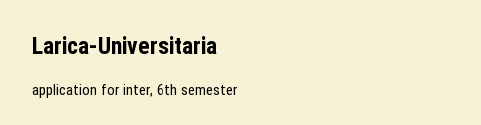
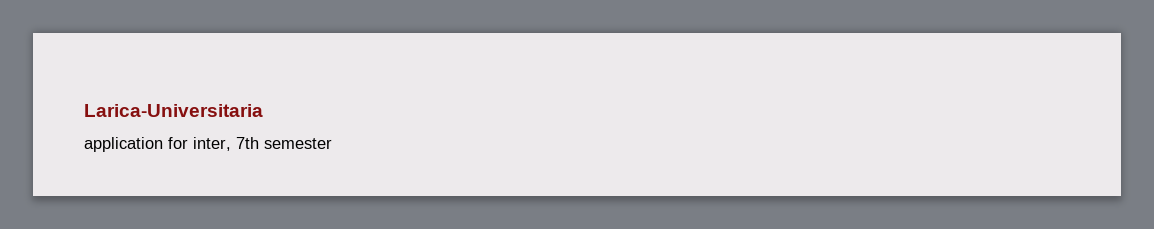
- application for inter, 6th semester
+ application for inter, 7th semester

